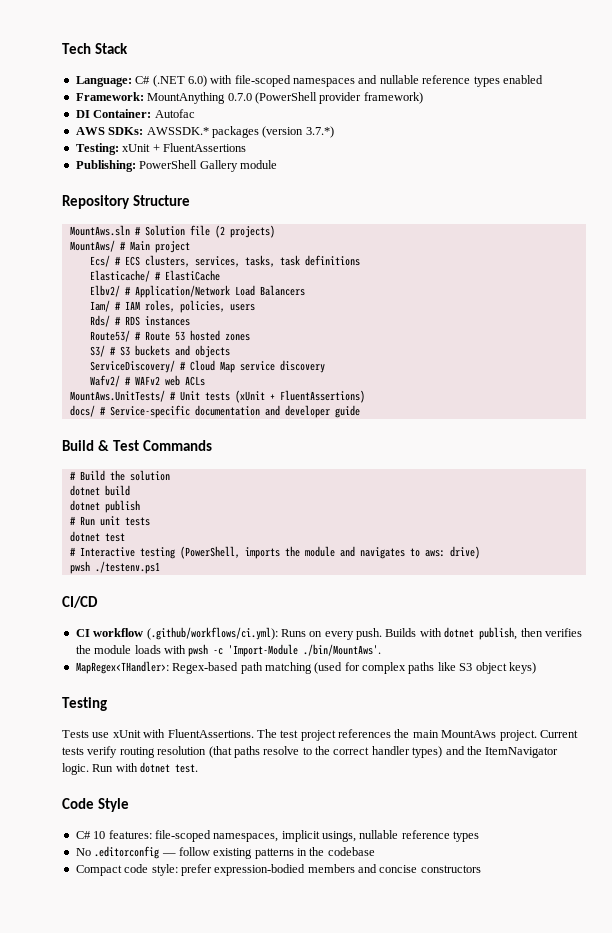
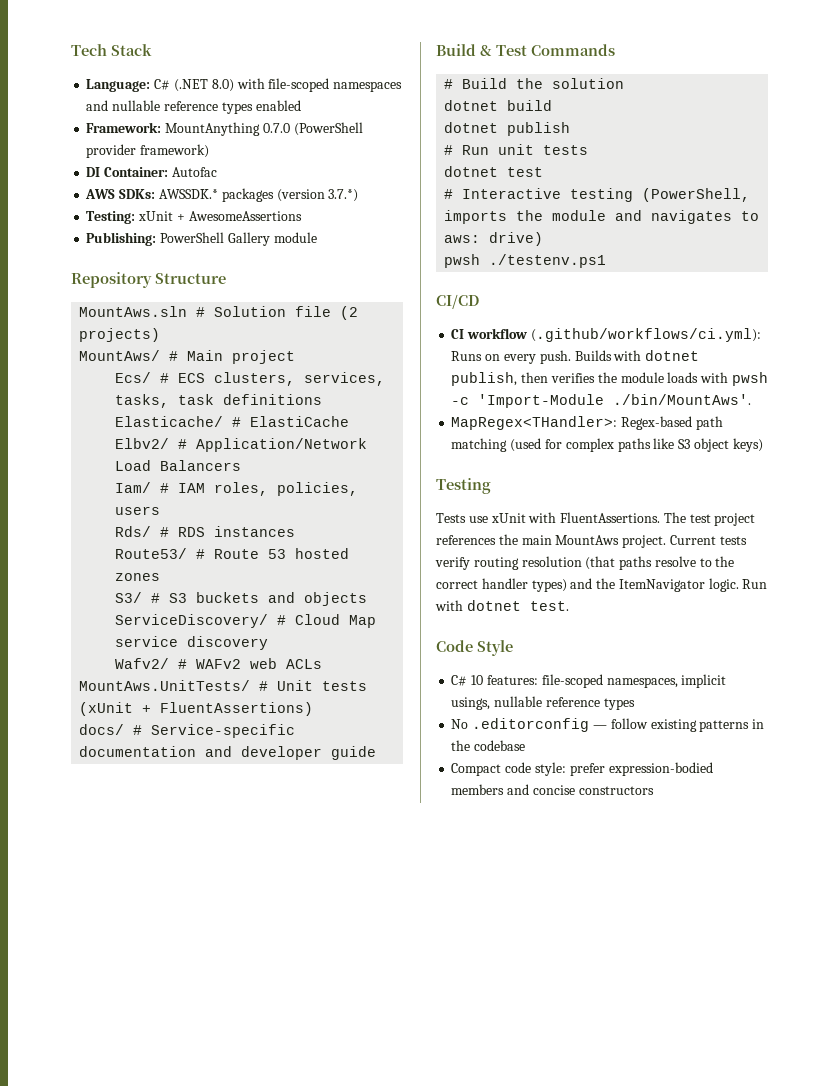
- Language: C# (.NET 6.0) with file-scoped namespaces and nullable reference types enabled
+ Language: C# (.NET 8.0) with file-scoped namespaces and nullable reference types enabled
- Testing: xUnit + FluentAssertions
+ Testing: xUnit + AwesomeAssertions

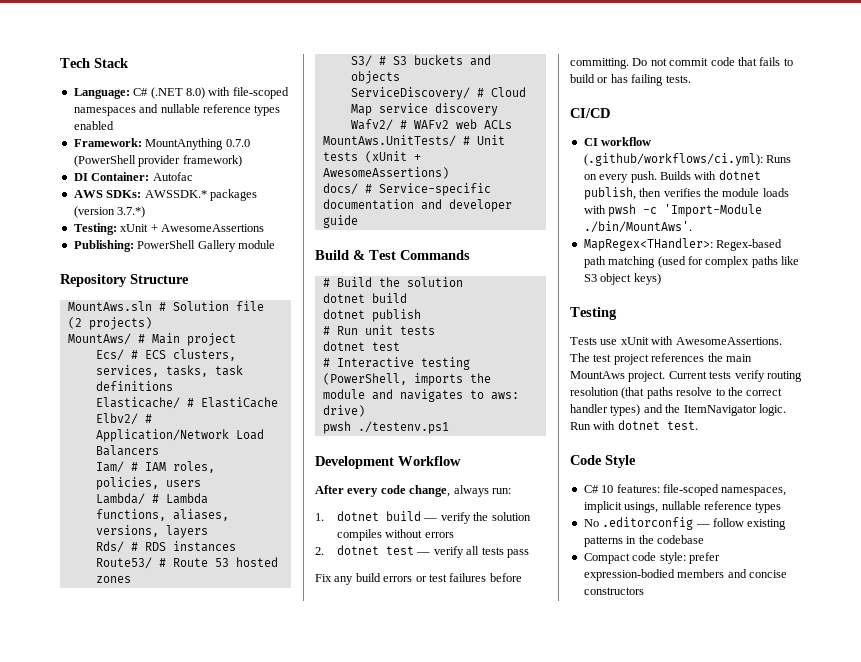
+ Lambda/ # Lambda functions, aliases, versions, layers
- MountAws.UnitTests/ # Unit tests (xUnit + FluentAssertions)
+ MountAws.UnitTests/ # Unit tests (xUnit + AwesomeAssertions)
+ Development Workflow
+ After every code change, always run:
+ 1. dotnet build — verify the solution compiles without errors
+ 2. dotnet test — verify all tests pass
+ Fix any build errors or test failures before committing. Do not commit code that fails to build or has failing tests.
- Tests use xUnit with FluentAssertions.
+ Tests use xUnit with AwesomeAssertions.

